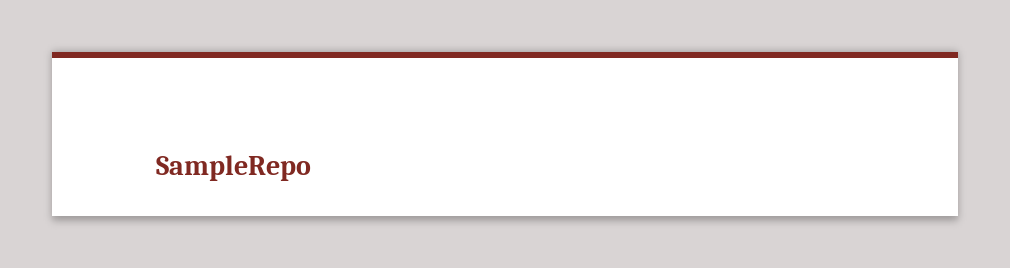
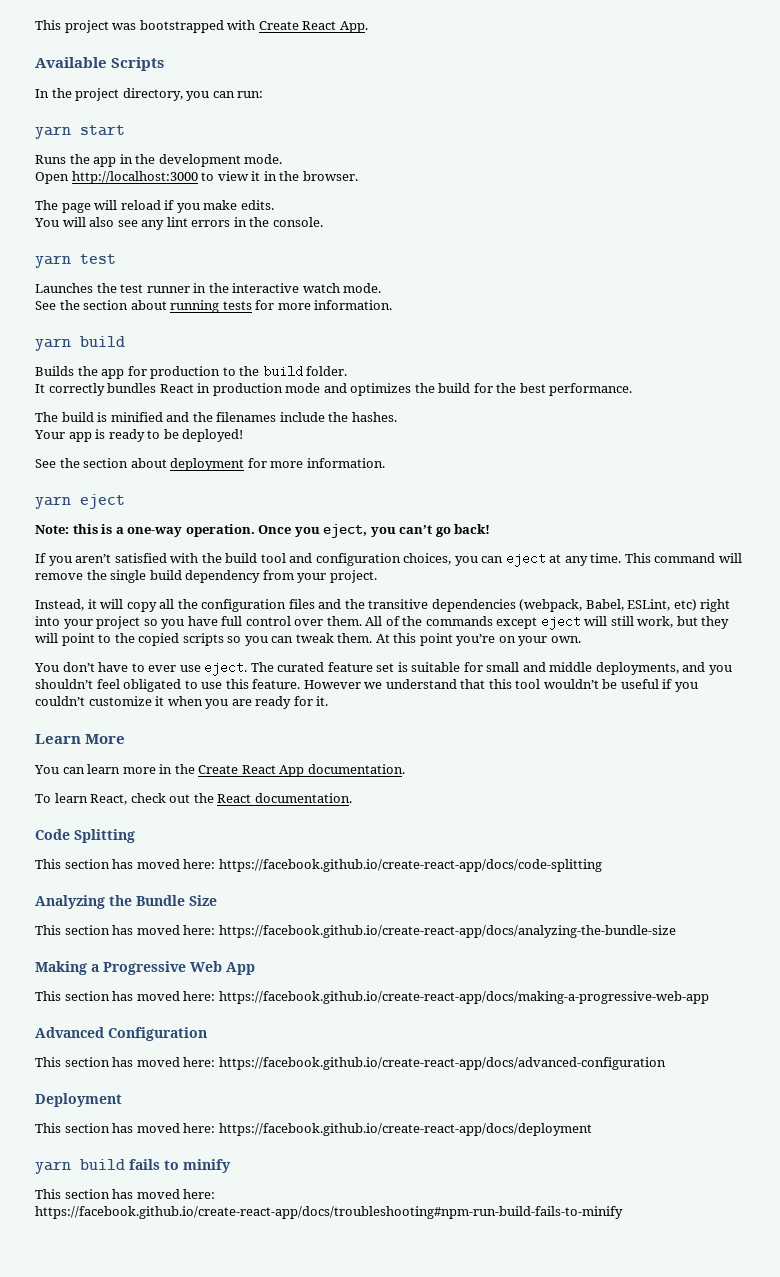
- SampleRepo
+ This project was bootstrapped with Create React App.
+ Available Scripts
+ In the project directory, you can run:
+ yarn start
+ Runs the app in the development mode.
+ Open http://localhost:3000 to view it in the browser.
+ The page will reload if you make edits.
+ You will also see any lint errors in the console.
+ yarn test
+ Launches the test runner in the interactive watch mode.
+ See the section about running tests for more information.
+ yarn build
+ Builds the app for production to the build folder.
+ It correctly bundles React in production mode and optimizes the build for the best performance.
+ The build is minified and the filenames include the hashes.
+ Your app is ready to be deployed!
+ See the section about deployment for more information.
+ yarn eject
+ Note: this is a one-way operation. Once you eject, you can’t go back!
+ If you aren’t satisfied with the build tool and configuration choices, you can eject at any time. This command will remove the single build dependency from your project.
+ Instead, it will copy all the configuration files and the transitive dependencies (webpack, Babel, ESLint, etc) right into your project so you have full control over them. All of the commands except eject will still work, but they will point to the copied scripts so you can tweak them. At this point you’re on your own.
+ You don’t have to ever use eject. The curated feature set is suitable for small and middle deployments, and you shouldn’t feel obligated to use this feature. However we understand that this tool wouldn’t be useful if you couldn’t customize it when you are ready for it.
+ Learn More
+ You can learn more in the Create React App documentation.
+ To learn React, check out the React documentation.
+ Code Splitting
+ This section has moved here: https://facebook.github.io/create-react-app/docs/code-splitting
+ Analyzing the Bundle Size
+ This section has moved here: https://facebook.github.io/create-react-app/docs/analyzing-the-bundle-size
+ Making a Progressive Web App
+ This section has moved here: https://facebook.github.io/create-react-app/docs/making-a-progressive-web-app
+ Advanced Configuration
+ This section has moved here: https://facebook.github.io/create-react-app/docs/advanced-configuration
+ Deployment
+ This section has moved here: https://facebook.github.io/create-react-app/docs/deployment
+ yarn build fails to minify
+ This section has moved here: https://facebook.github.io/create-react-app/docs/troubleshooting#npm-run-build-fails-to-minify

